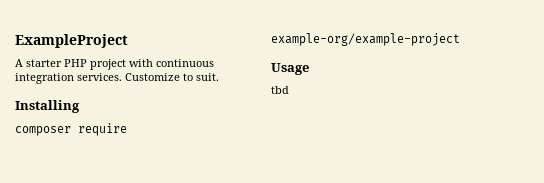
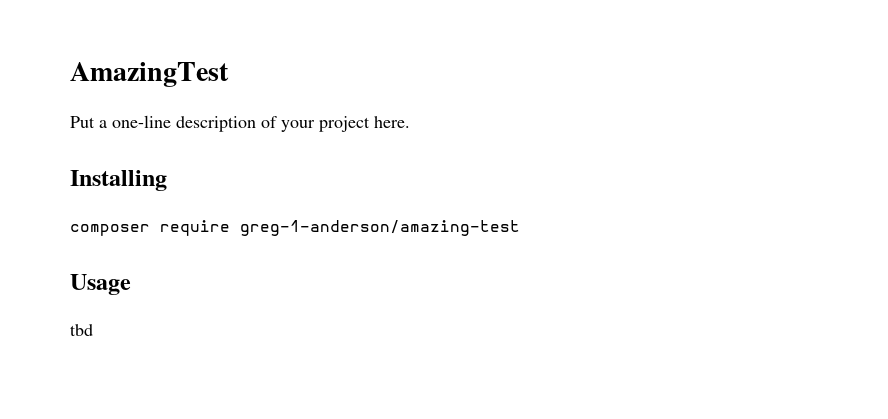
- ExampleProject
- A starter PHP project with continuous integration services. Customize to suit.
+ AmazingTest
+ Put a one-line description of your project here.
- composer require example-org/example-project
+ composer require greg-1-anderson/amazing-test

